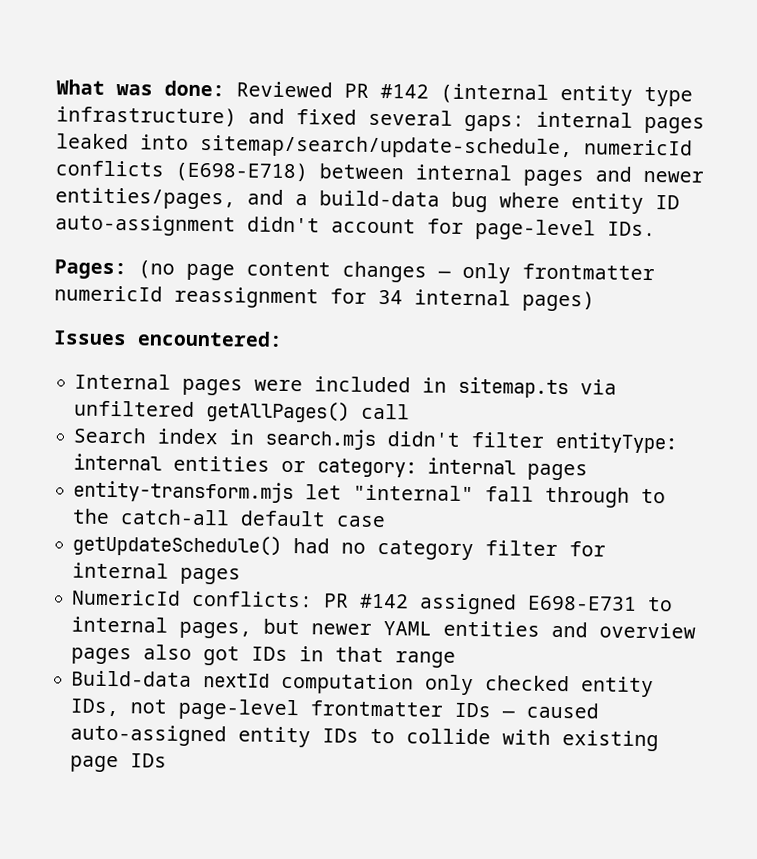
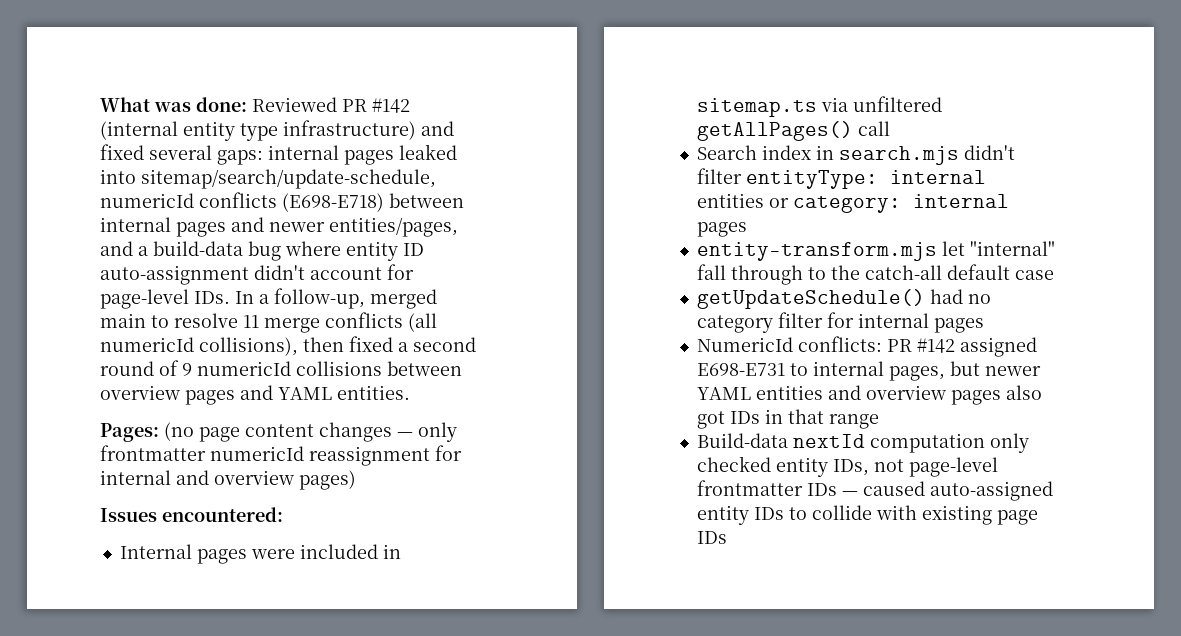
- What was done: Reviewed PR #142 (internal entity type infrastructure) and fixed several gaps: internal pages leaked into sitemap/search/update-schedule, numericId conflicts (E698-E718) between internal pages and newer entities/pages, and a build-data bug where entity ID auto-assignment didn't account for page-level IDs.
+ What was done: Reviewed PR #142 (internal entity type infrastructure) and fixed several gaps: internal pages leaked into sitemap/search/update-schedule, numericId conflicts (E698-E718) between internal pages and newer entities/pages, and a build-data bug where entity ID auto-assignment didn't account for page-level IDs. In a follow-up, merged main to resolve 11 merge conflicts (all numericId collisions), then fixed a second round of 9 numericId collisions between overview pages and YAML entities.
- Pages: (no page content changes — only frontmatter numericId reassignment for 34 internal pages)
+ Pages: (no page content changes — only frontmatter numericId reassignment for internal and overview pages)

